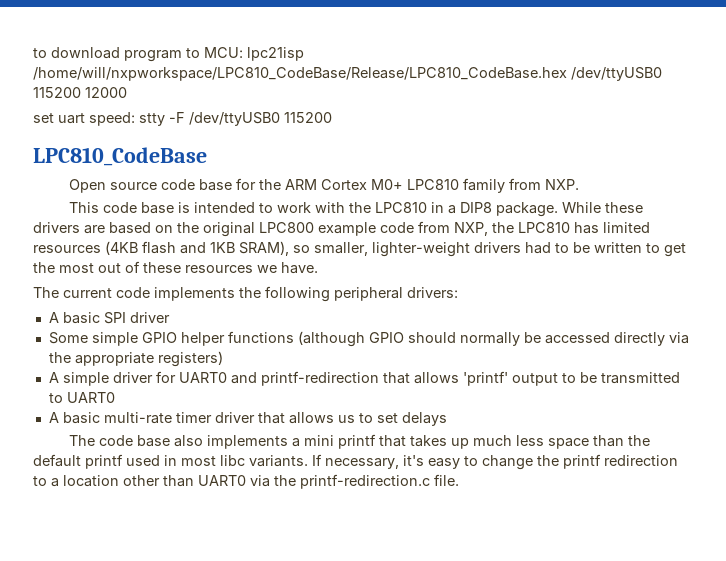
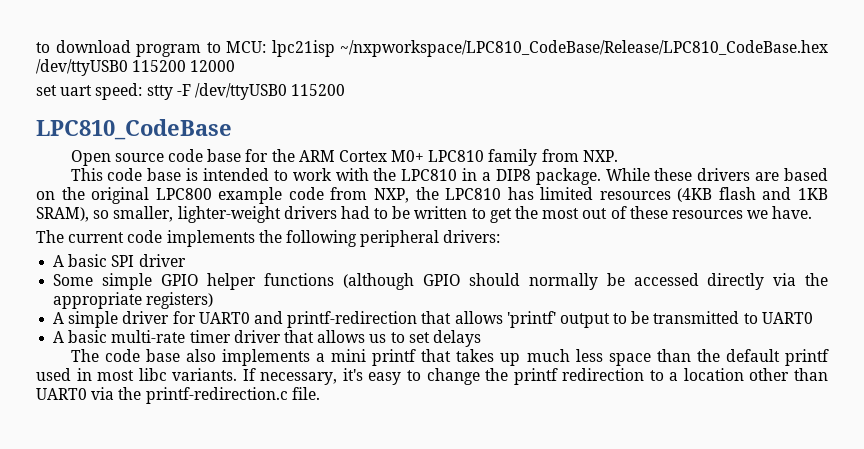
- to download program to MCU: lpc21isp /home/will/nxpworkspace/LPC810_CodeBase/Release/LPC810_CodeBase.hex /dev/ttyUSB0 115200 12000
+ to download program to MCU: lpc21isp ~/nxpworkspace/LPC810_CodeBase/Release/LPC810_CodeBase.hex /dev/ttyUSB0 115200 12000

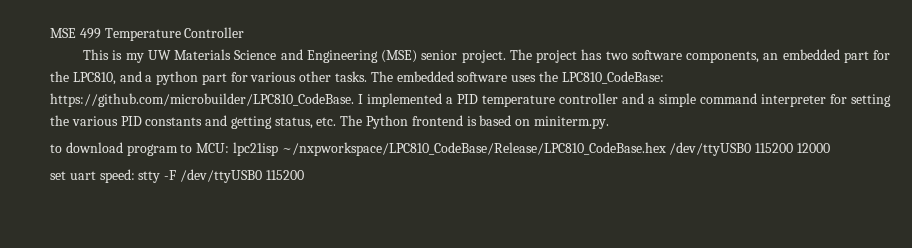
+ MSE 499 Temperature Controller
+ This is my UW Materials Science and Engineering (MSE) senior project. The project has two software components, an embedded part for the LPC810, and a python part for various other tasks. The embedded software uses the LPC810_CodeBase: https://github.com/microbuilder/LPC810_CodeBase. I implemented a PID temperature controller and a simple command interpreter for setting the various PID constants and getting status, etc. The Python frontend is based on miniterm.py.
- LPC810_CodeBase
- Open source code base for the ARM Cortex M0+ LPC810 family from NXP.
- This code base is intended to work with the LPC810 in a DIP8 package. While these drivers are based on the original LPC800 example code from NXP, the LPC810 has limited resources (4KB flash and 1KB SRAM), so smaller, lighter-weight drivers had to be written to get the most out of these resources we have.
- The current code implements the following peripheral drivers:
- A basic SPI driver
- Some simple GPIO helper functions (although GPIO should normally be accessed directly via the appropriate registers)
- A simple driver for UART0 and printf-redirection that allows 'printf' output to be transmitted to UART0
- A basic multi-rate timer driver that allows us to set delays
- The code base also implements a mini printf that takes up much less space than the default printf used in most libc variants. If necessary, it's easy to change the printf redirection to a location other than UART0 via the printf-redirection.c file.

